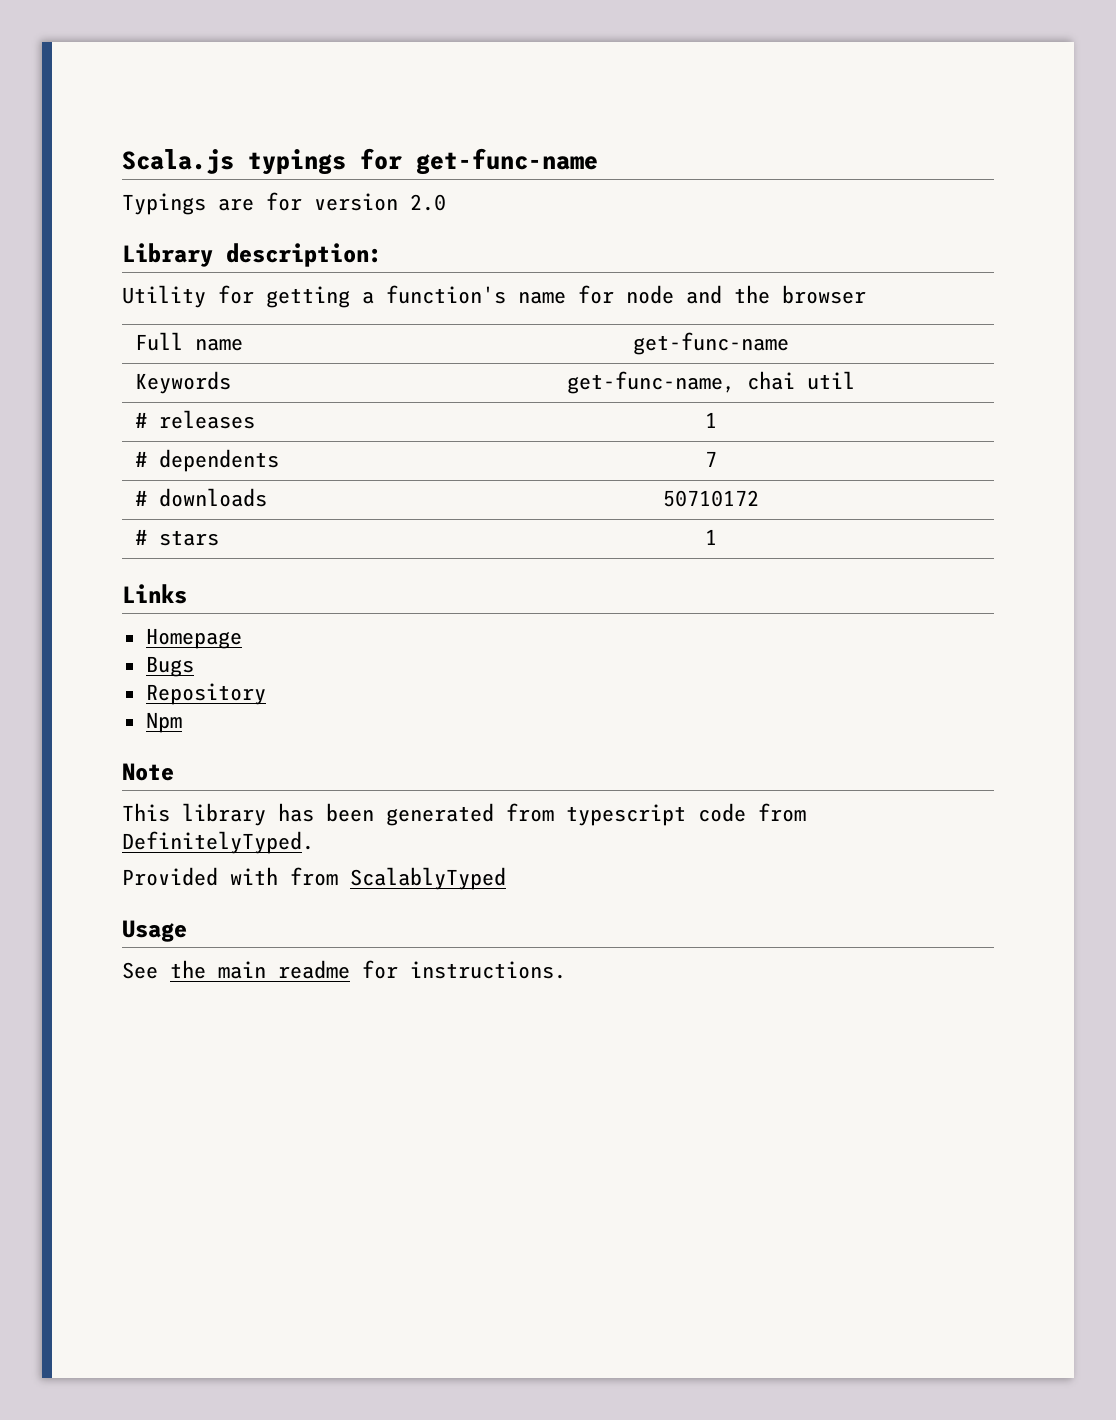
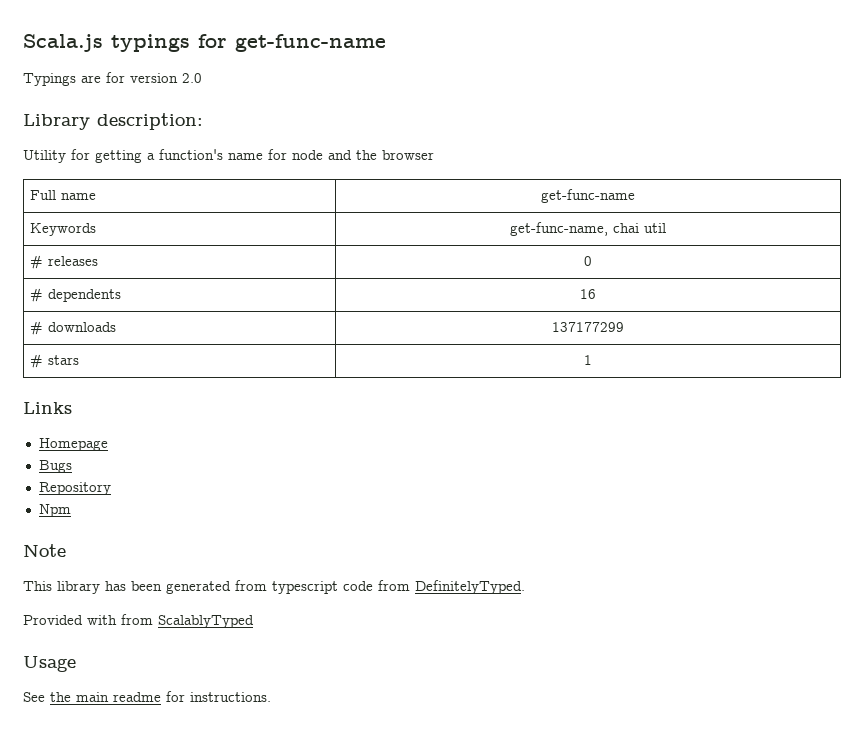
- # releases | 1
+ # releases | 0
- # dependents | 7
+ # dependents | 16
- # downloads | 50710172
+ # downloads | 137177299

